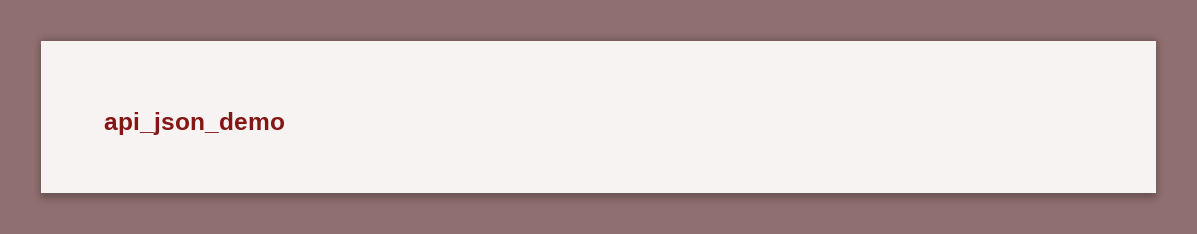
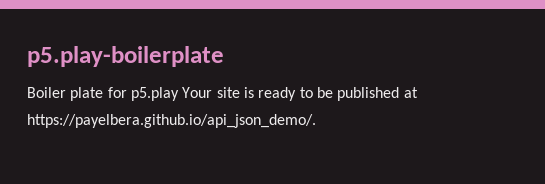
- api_json_demo
+ p5.play-boilerplate
+ Boiler plate for p5.play Your site is ready to be published at https://payelbera.github.io/api_json_demo/.

